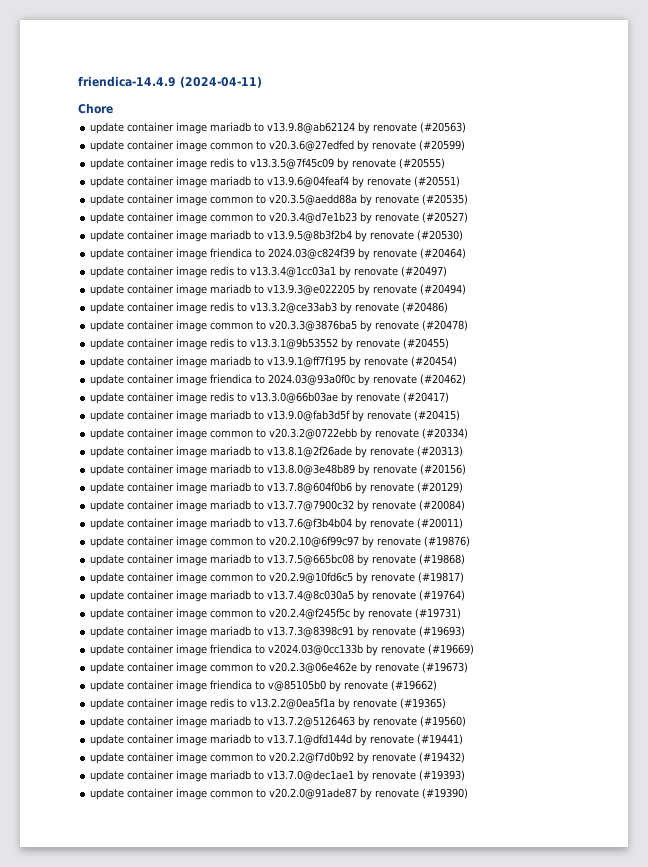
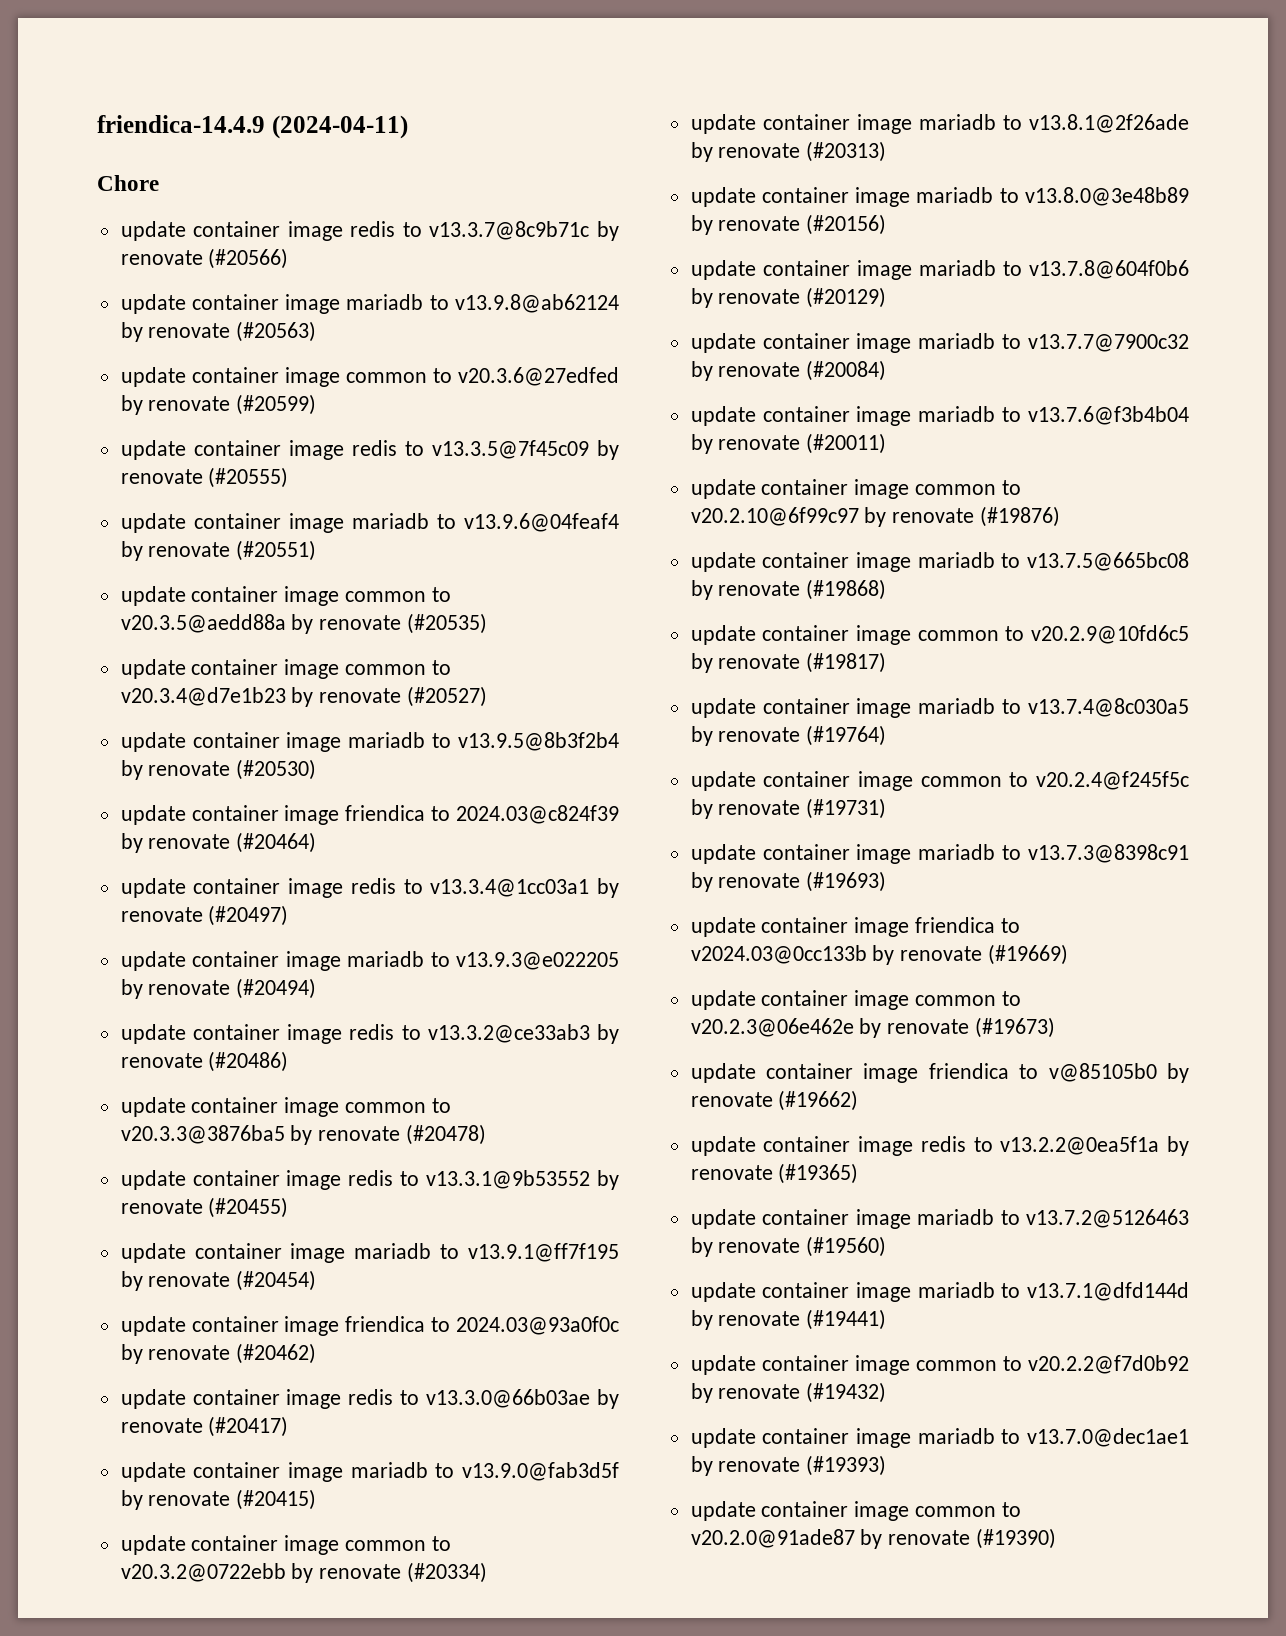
+ update container image redis to v13.3.7@8c9b71c by renovate (#20566)

